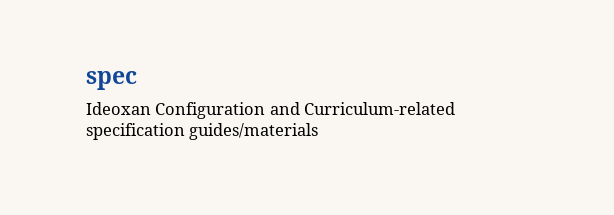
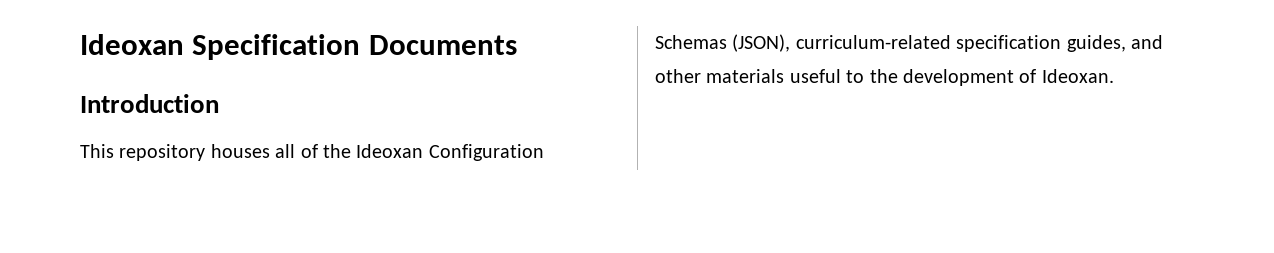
- spec
- Ideoxan Configuration and Curriculum-related specification guides/materials
+ Ideoxan Specification Documents
+ Introduction
+ This repository houses all of the Ideoxan Configuration Schemas (JSON), curriculum-related specification guides, and other materials useful to the development of Ideoxan.

